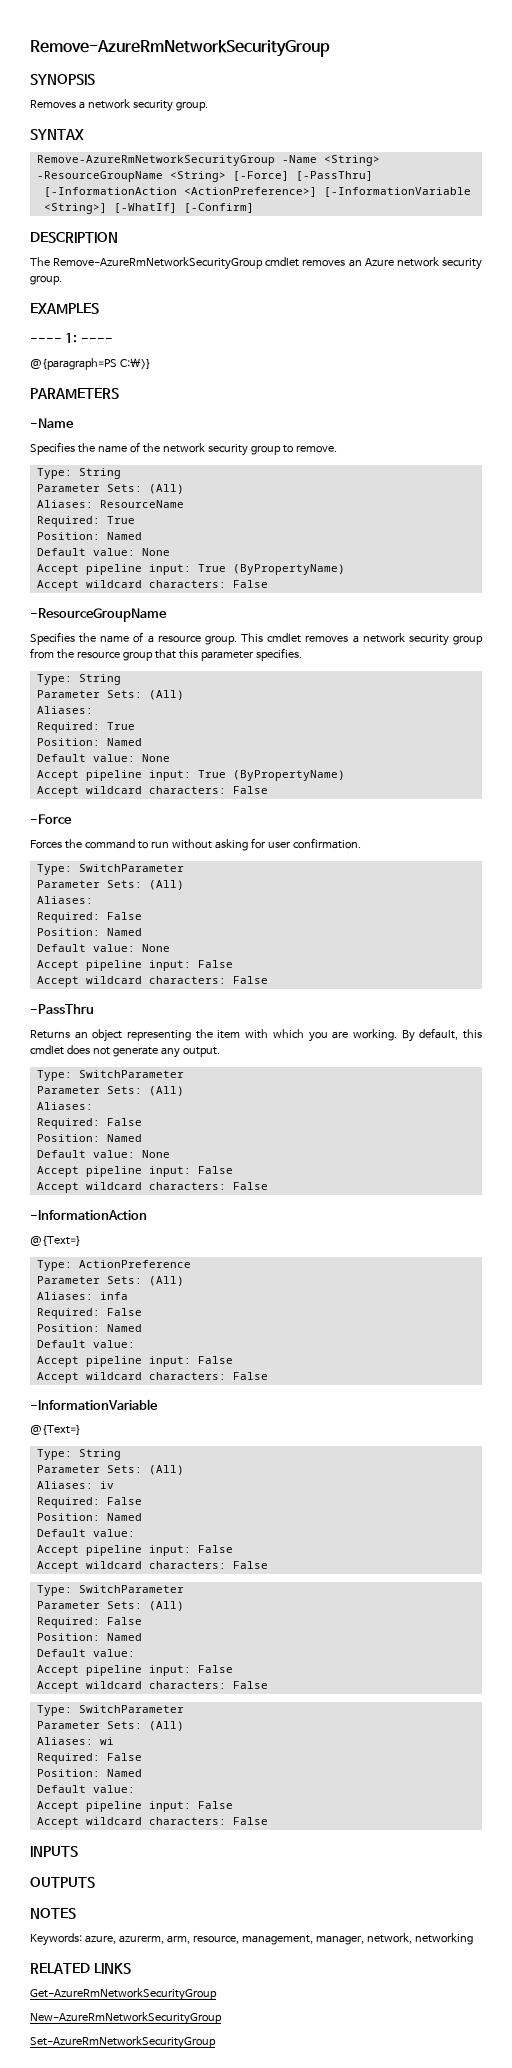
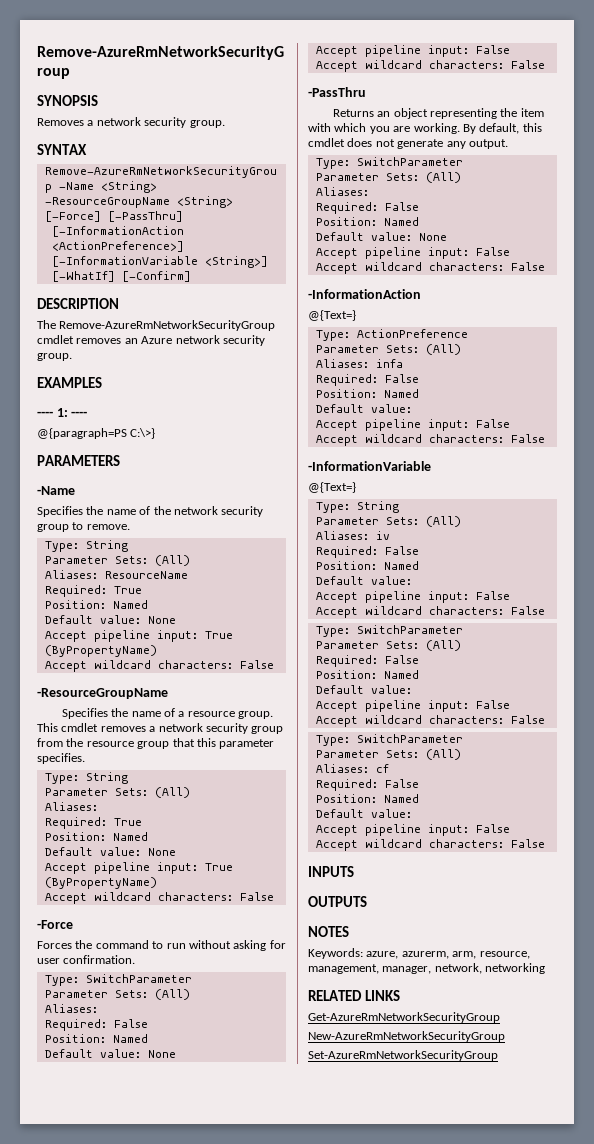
- Aliases: wi
+ Aliases: cf

